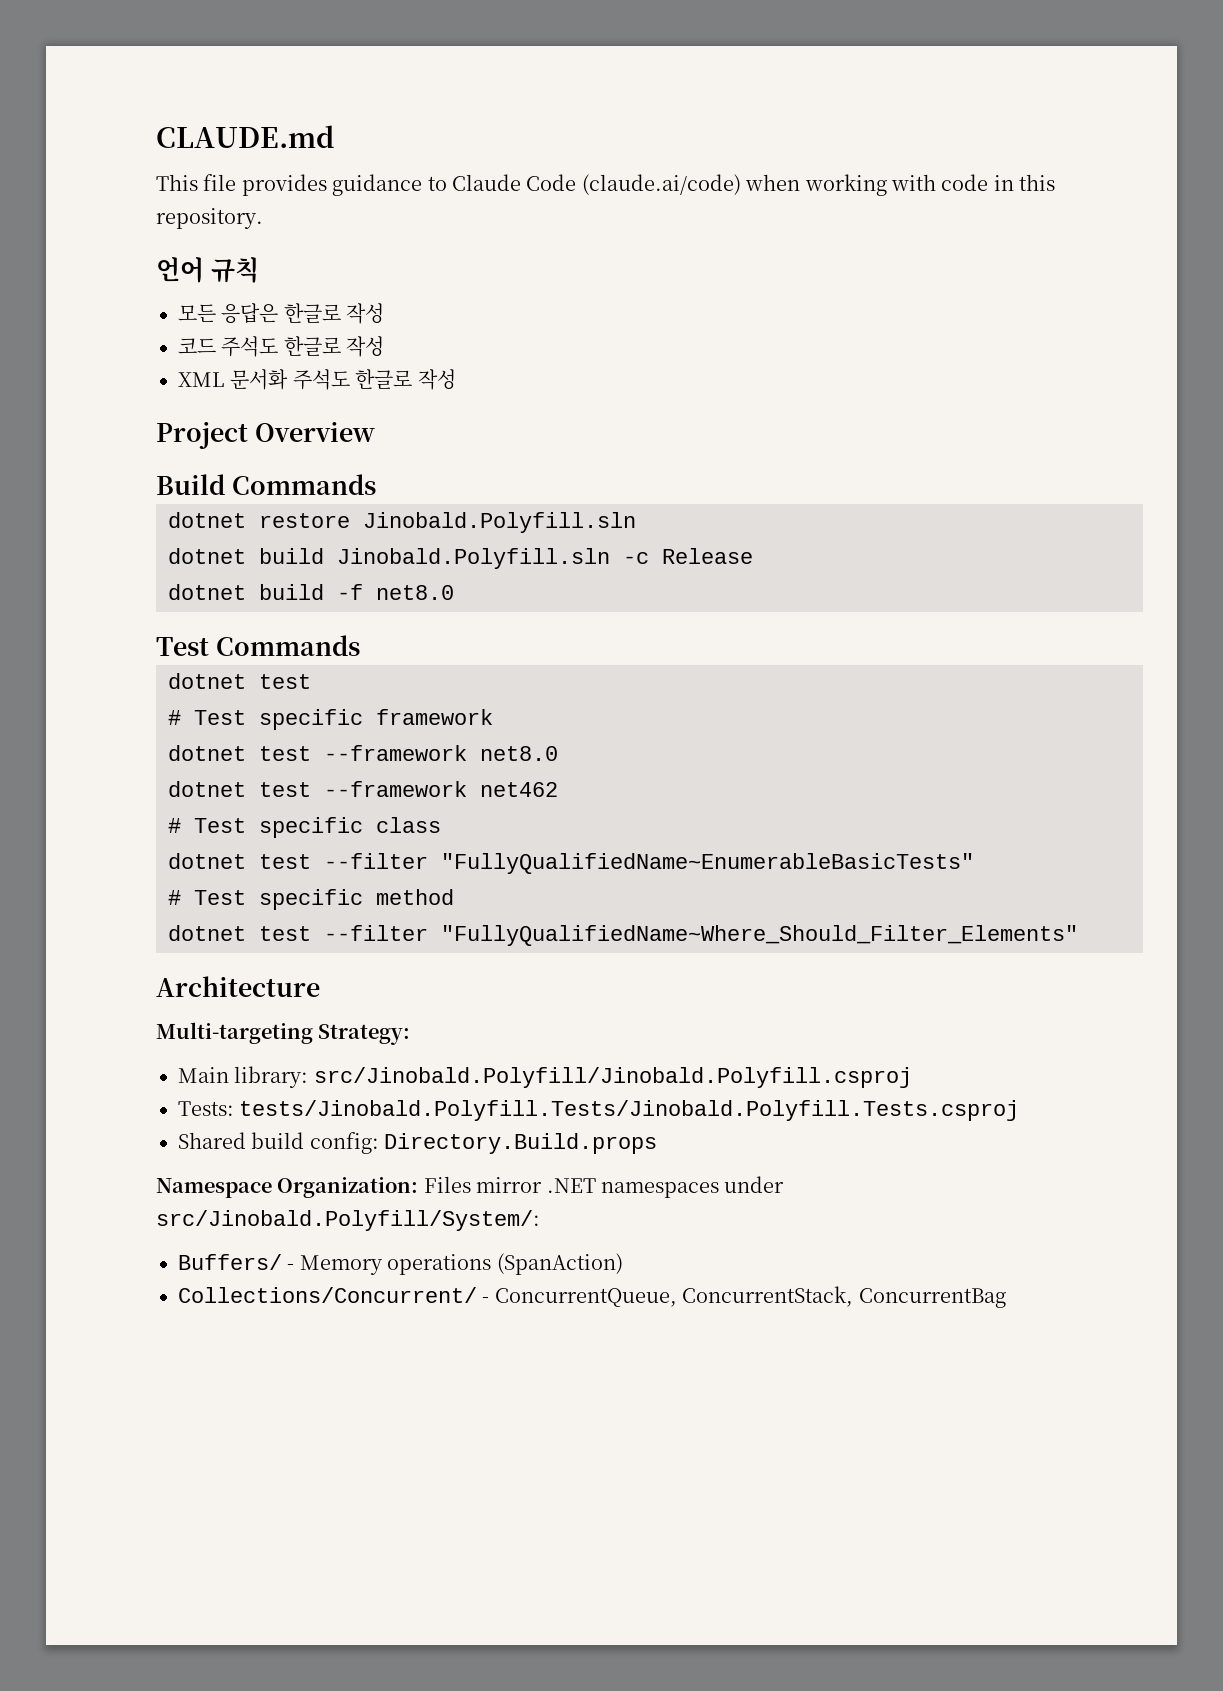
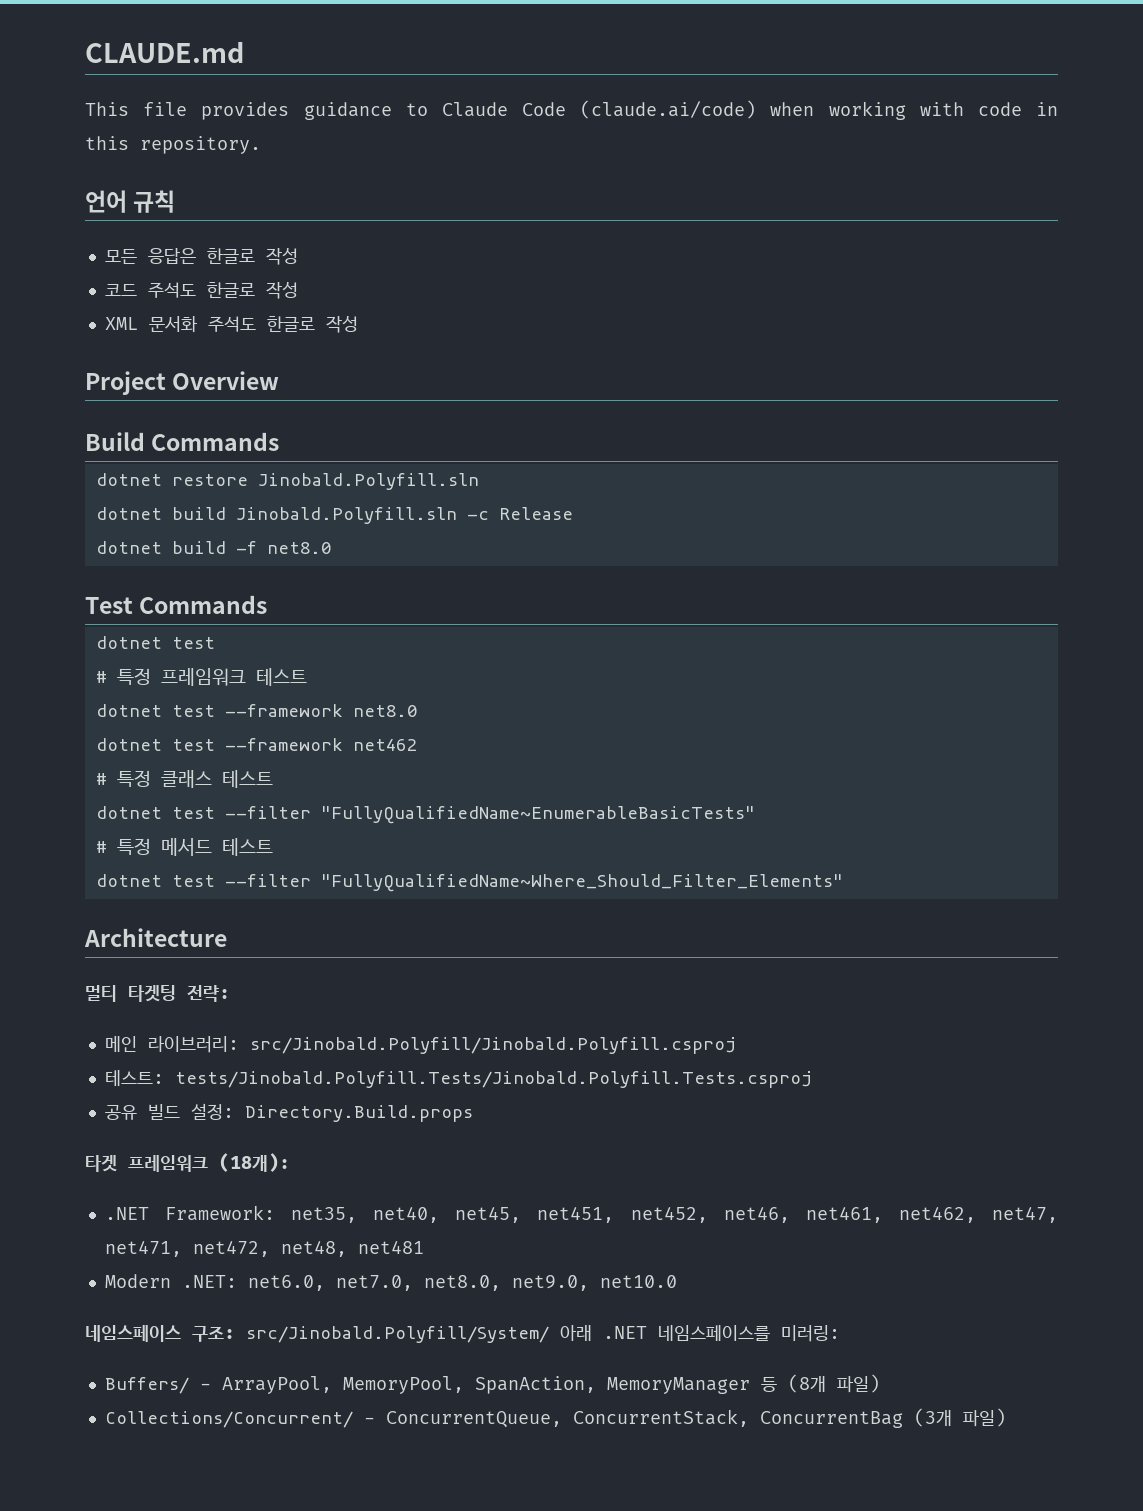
- # Test specific framework
+ # 특정 프레임워크 테스트
- # Test specific class
+ # 특정 클래스 테스트
- # Test specific method
+ # 특정 메서드 테스트
- Multi-targeting Strategy:
- Main library: src/Jinobald.Polyfill/Jinobald.Polyfill.csproj
+ 멀티 타겟팅 전략:
+ 메인 라이브러리: src/Jinobald.Polyfill/Jinobald.Polyfill.csproj
- Tests: tests/Jinobald.Polyfill.Tests/Jinobald.Polyfill.Tests.csproj
+ 테스트: tests/Jinobald.Polyfill.Tests/Jinobald.Polyfill.Tests.csproj
- Shared build config: Directory.Build.props
- Namespace Organization: Files mirror .NET namespaces under src/Jinobald.Polyfill/System/:
- Buffers/ - Memory operations (SpanAction)
+ 공유 빌드 설정: Directory.Build.props
+ 타겟 프레임워크 (18개):
+ .NET Framework: net35, net40, net45, net451, net452, net46, net461, net462, net47, net471, net472, net48, net481
+ Modern .NET: net6.0, net7.0, net8.0, net9.0, net10.0
+ 네임스페이스 구조: src/Jinobald.Polyfill/System/ 아래 .NET 네임스페이스를 미러링:
+ Buffers/ - ArrayPool, MemoryPool, SpanAction, MemoryManager 등 (8개 파일)
- Collections/Concurrent/ - ConcurrentQueue, ConcurrentStack, ConcurrentBag
+ Collections/Concurrent/ - ConcurrentQueue, ConcurrentStack, ConcurrentBag (3개 파일)

